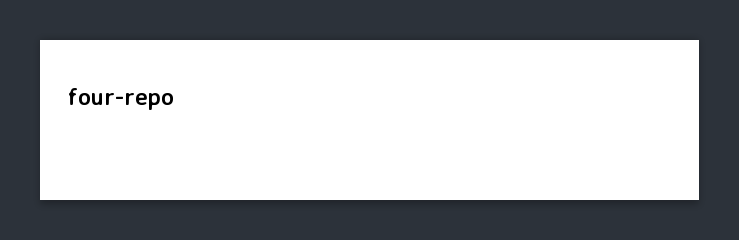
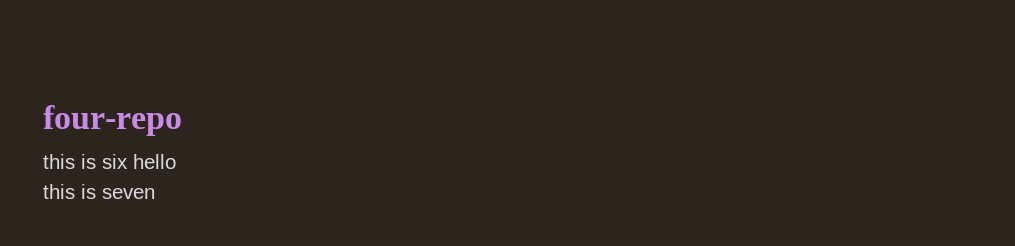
+ this is six hello
+ this is seven

